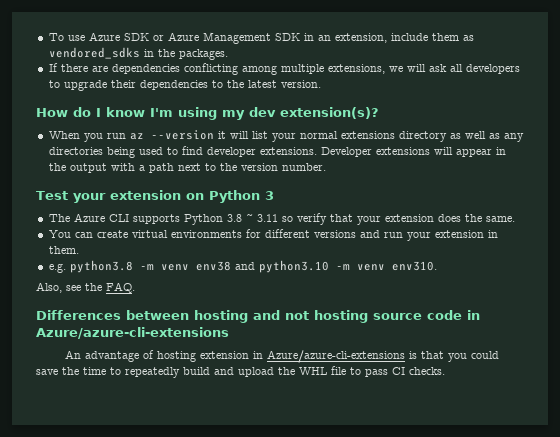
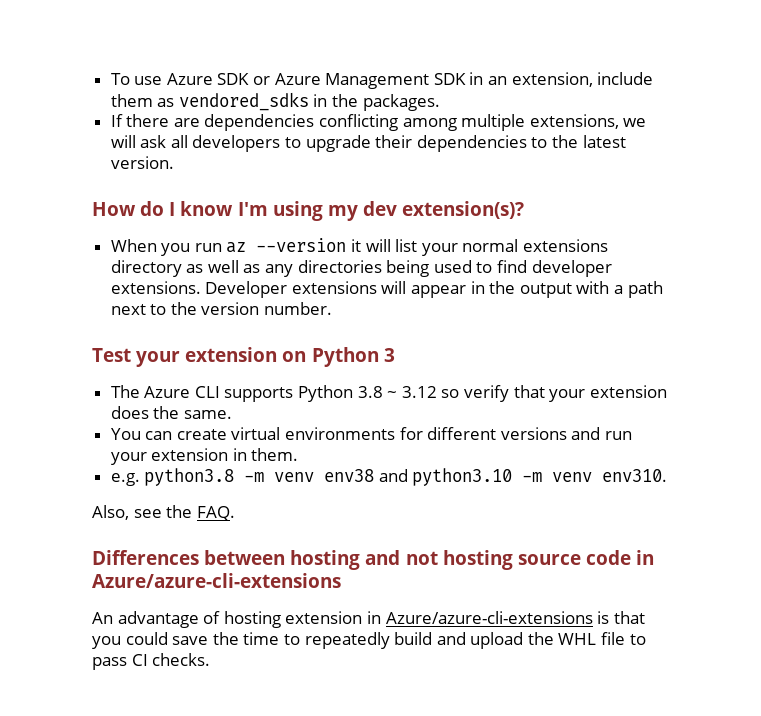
- The Azure CLI supports Python 3.8 ~ 3.11 so verify that your extension does the same.
+ The Azure CLI supports Python 3.8 ~ 3.12 so verify that your extension does the same.

